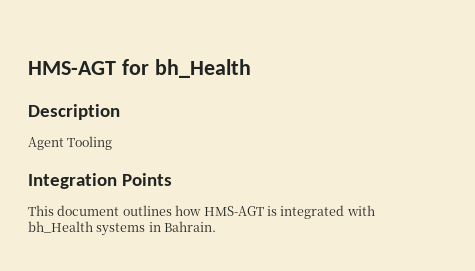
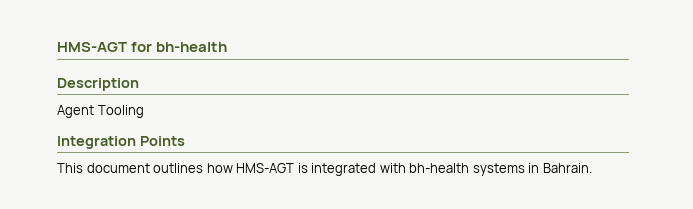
- HMS-AGT for bh_Health
+ HMS-AGT for bh-health
- This document outlines how HMS-AGT is integrated with bh_Health systems in Bahrain.
+ This document outlines how HMS-AGT is integrated with bh-health systems in Bahrain.

